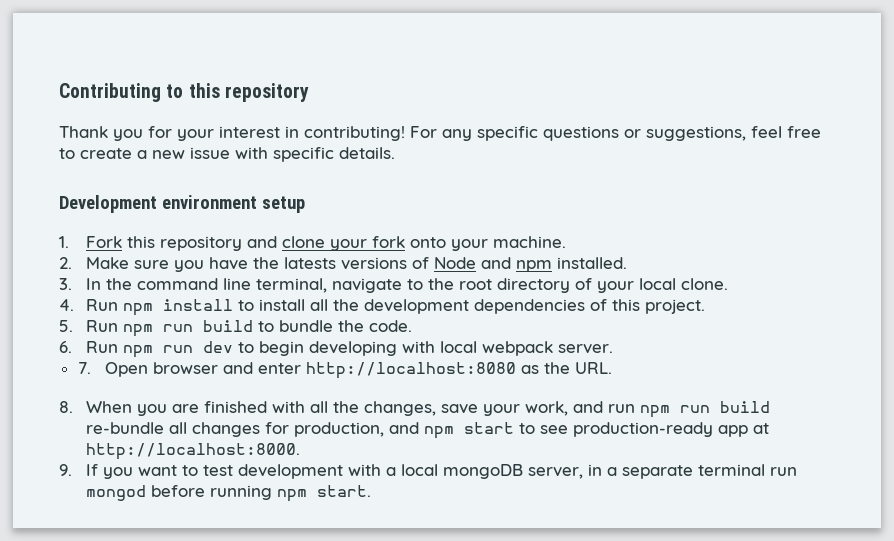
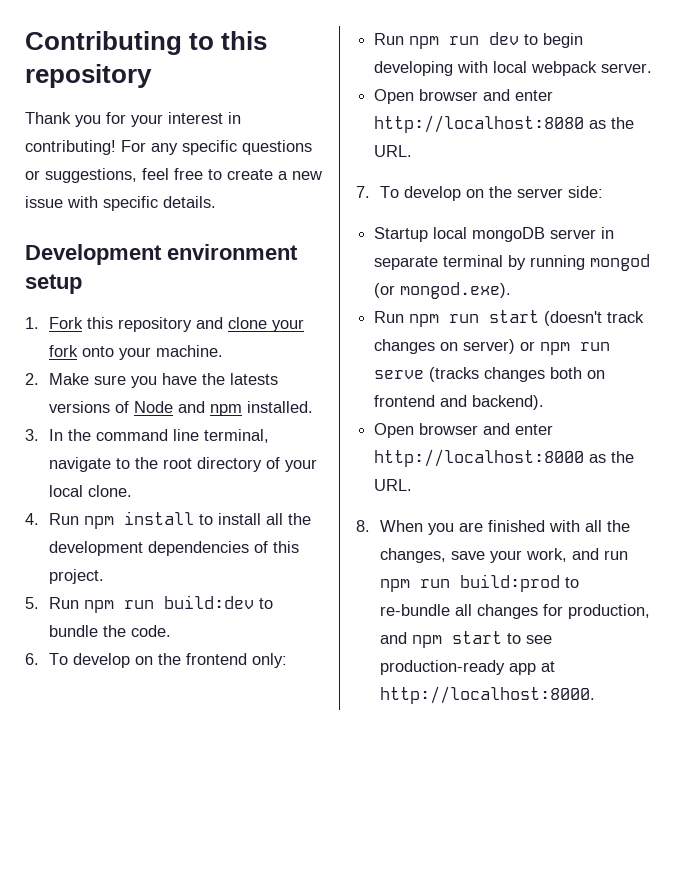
- 5. Run npm run build to bundle the code.
+ 5. Run npm run build:dev to bundle the code.
- 6. Run npm run dev to begin developing with local webpack server.
+ 6. To develop on the frontend only:
+ Run npm run dev to begin developing with local webpack server.
- 7. Open browser and enter http://localhost:8080 as the URL.
+ Open browser and enter http://localhost:8080 as the URL.
+ 7. To develop on the server side:
+ Startup local mongoDB server in separate terminal by running mongod (or mongod.exe).
+ Run npm run start (doesn't track changes on server) or npm run serve (tracks changes both on frontend and backend).
+ Open browser and enter http://localhost:8000 as the URL.
- 8. When you are finished with all the changes, save your work, and run npm run build re-bundle all changes for production, and npm start to see production-ready app at http://localhost:8000.
+ 8. When you are finished with all the changes, save your work, and run npm run build:prod to re-bundle all changes for production, and npm start to see production-ready app at http://localhost:8000.
- 9. If you want to test development with a local mongoDB server, in a separate terminal run mongod before running npm start.

